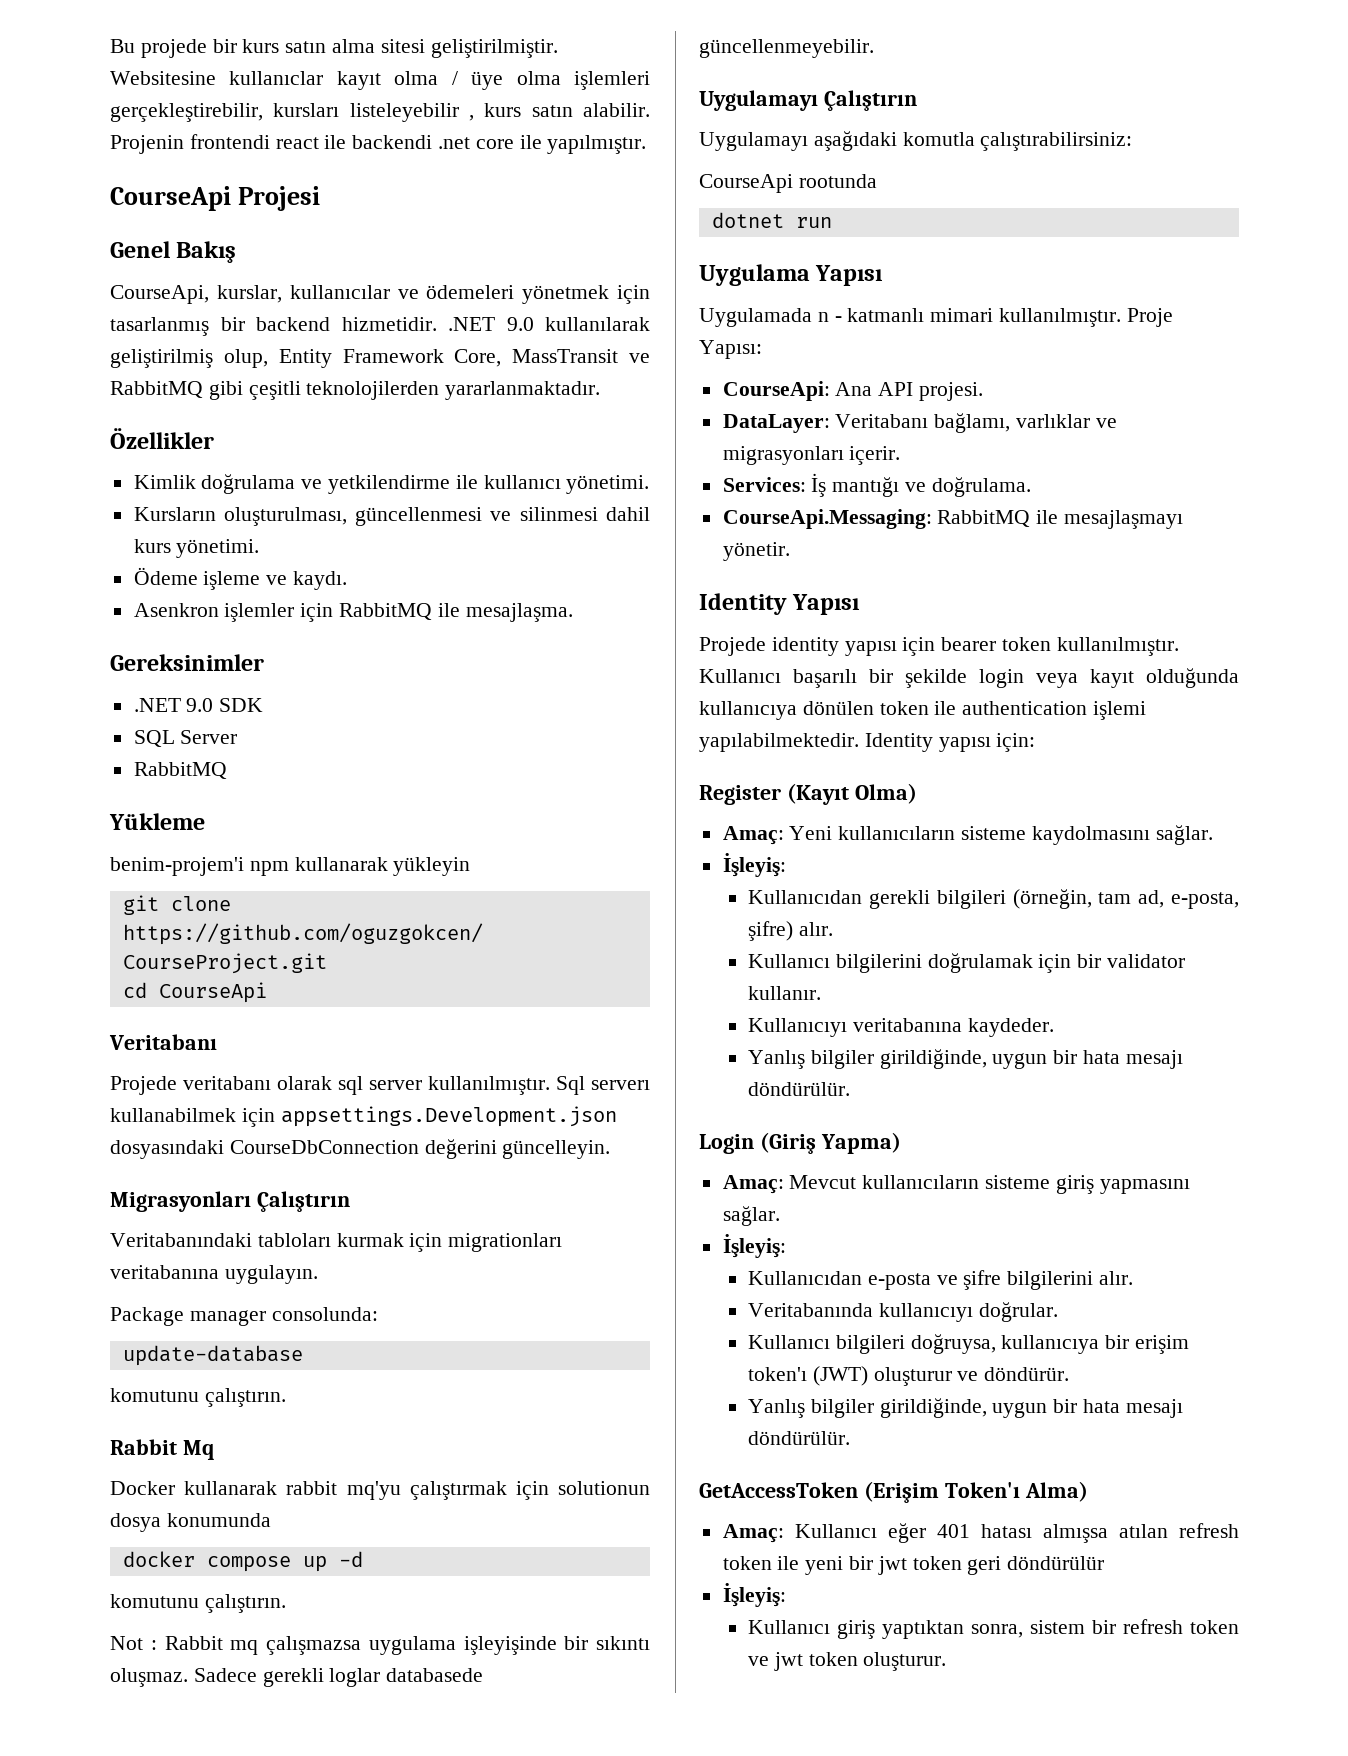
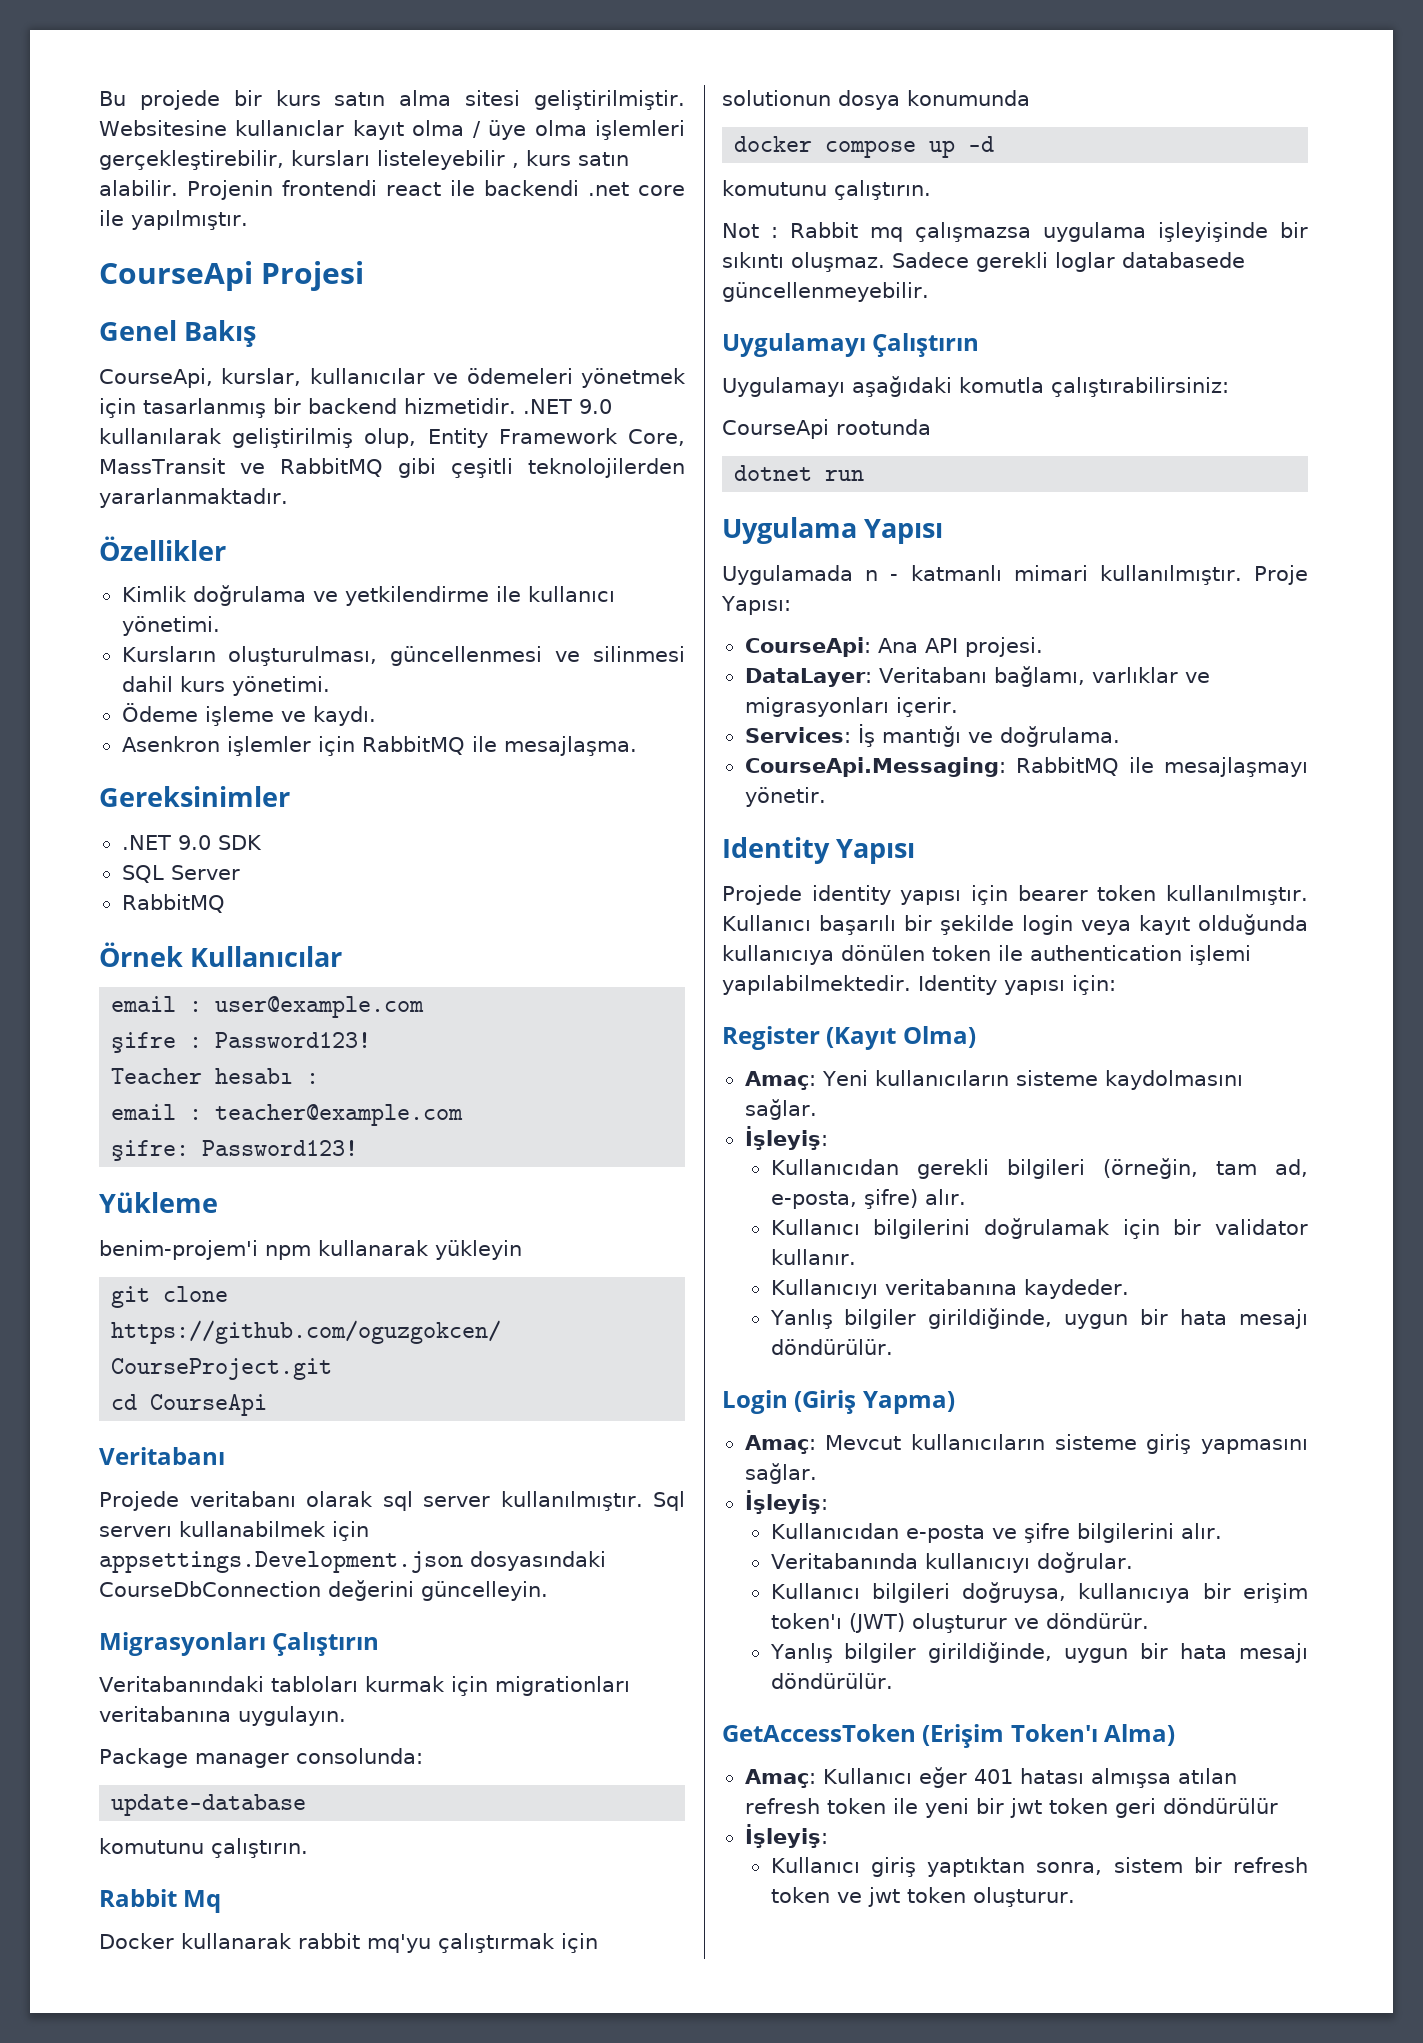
+ Örnek Kullanıcılar
+ email : user@example.com
+ şifre : Password123!
+ Teacher hesabı :
+ email : teacher@example.com
+ şifre: Password123!

